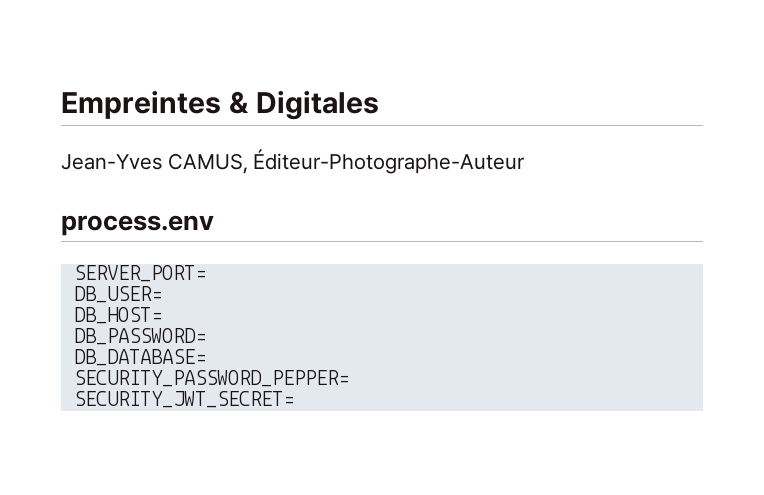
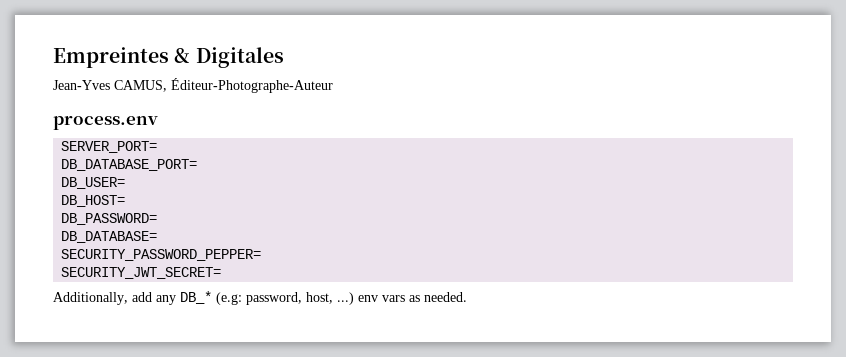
+ DB_DATABASE_PORT=
+ Additionally, add any DB_* (e.g: password, host, ...) env vars as needed.

